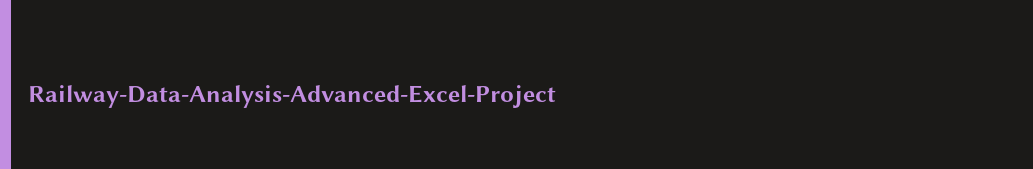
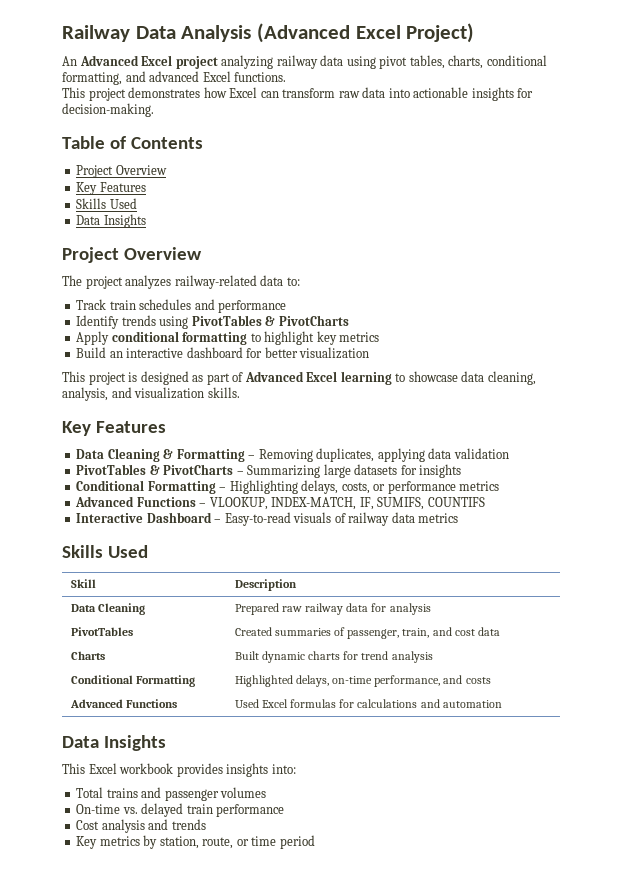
- Railway-Data-Analysis-Advanced-Excel-Project
+ Railway Data Analysis (Advanced Excel Project)
+ An Advanced Excel project analyzing railway data using pivot tables, charts, conditional formatting, and advanced Excel functions.
+ This project demonstrates how Excel can transform raw data into actionable insights for decision-making.
+ Table of Contents
+ Project Overview
+ Key Features
+ Skills Used
+ Data Insights
+ Project Overview
+ The project analyzes railway-related data to:
+ Track train schedules and performance
+ Identify trends using PivotTables & PivotCharts
+ Apply conditional formatting to highlight key metrics
+ Build an interactive dashboard for better visualization
+ This project is designed as part of Advanced Excel learning to showcase data cleaning, analysis, and visualization skills.
+ Key Features
+ Data Cleaning & Formatting – Removing duplicates, applying data validation
+ PivotTables & PivotCharts – Summarizing large datasets for insights
+ Conditional Formatting – Highlighting delays, costs, or performance metrics
+ Advanced Functions – VLOOKUP, INDEX-MATCH, IF, SUMIFS, COUNTIFS
+ Interactive Dashboard – Easy-to-read visuals of railway data metrics
+ Skills Used
+ Skill | Description
+ Data Cleaning | Prepared raw railway data for analysis
+ PivotTables | Created summaries of passenger, train, and cost data
+ Charts | Built dynamic charts for trend analysis
+ Conditional Formatting | Highlighted delays, on-time performance, and costs
+ Advanced Functions | Used Excel formulas for calculations and automation
+ Data Insights
+ This Excel workbook provides insights into:
+ Total trains and passenger volumes
+ On-time vs. delayed train performance
+ Cost analysis and trends
+ Key metrics by station, route, or time period

